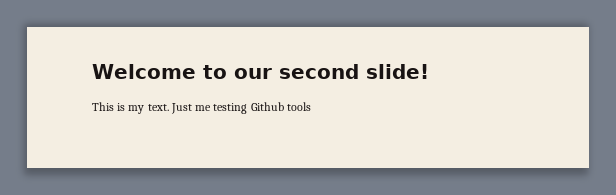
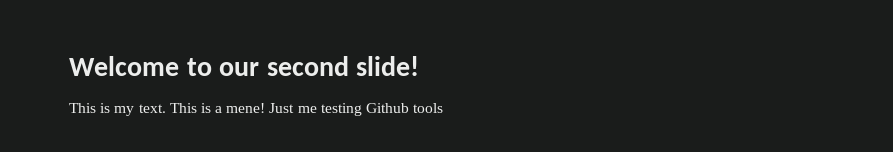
+ This is a mene!

